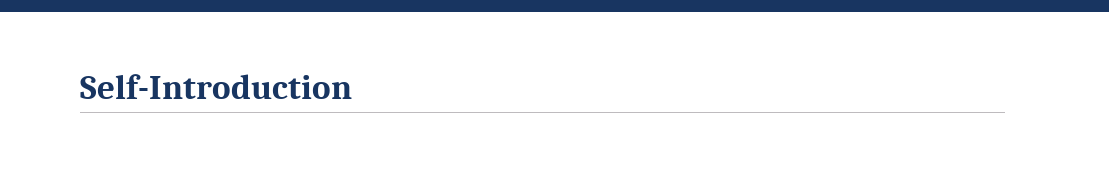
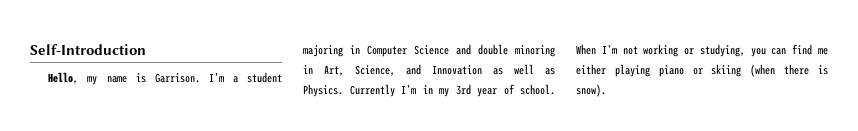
+ Hello, my name is Garrison. I’m a student majoring in Computer Science and double minoring in Art, Science, and Innovation as well as Physics. Currently I’m in my 3rd year of school. When I’m not working or studying, you can find me either playing piano or skiing (when there is snow).

